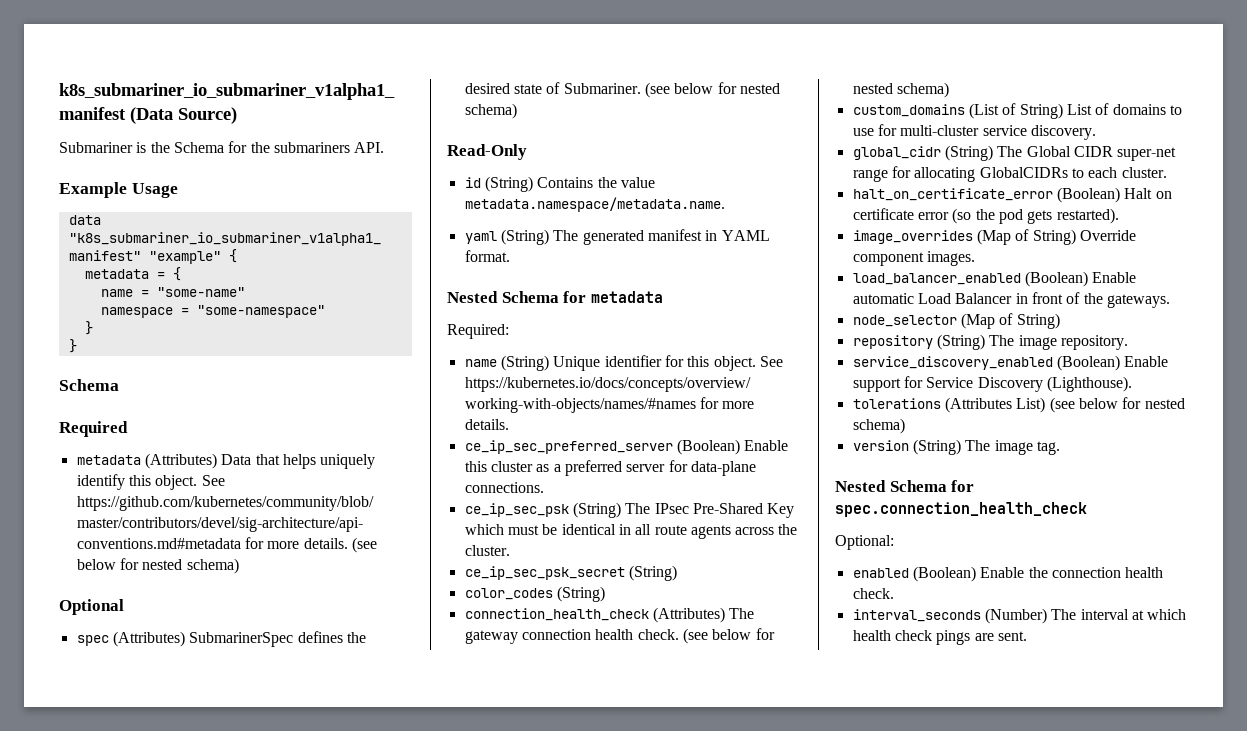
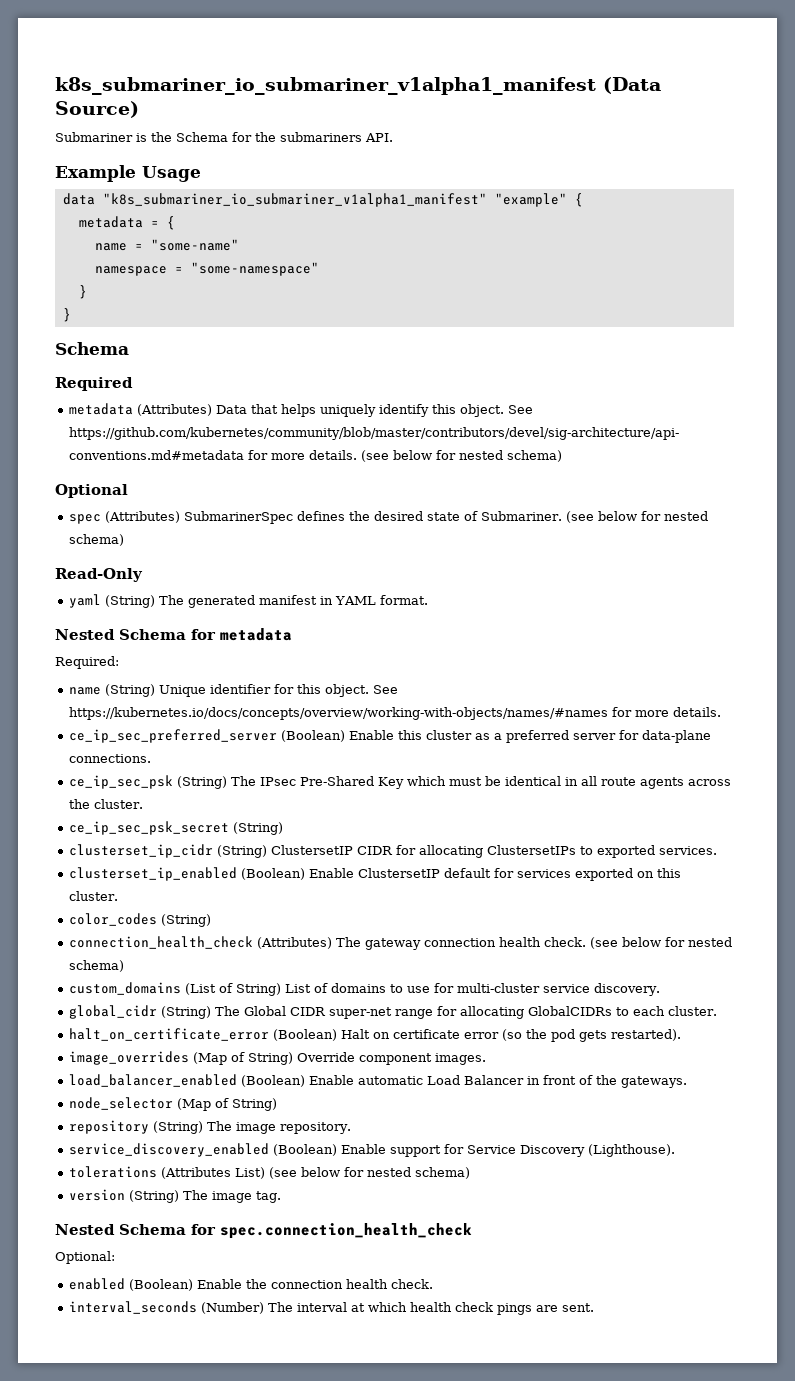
- id (String) Contains the value metadata.namespace/metadata.name.
+ clusterset_ip_cidr (String) ClustersetIP CIDR for allocating ClustersetIPs to exported services.
+ clusterset_ip_enabled (Boolean) Enable ClustersetIP default for services exported on this cluster.

